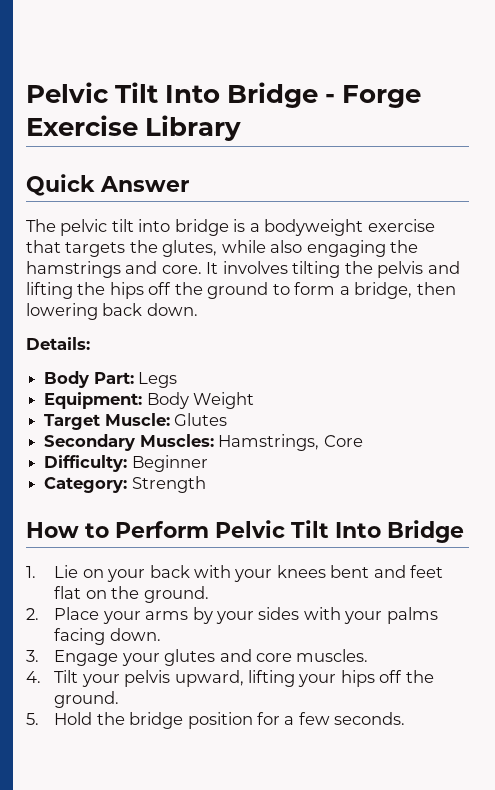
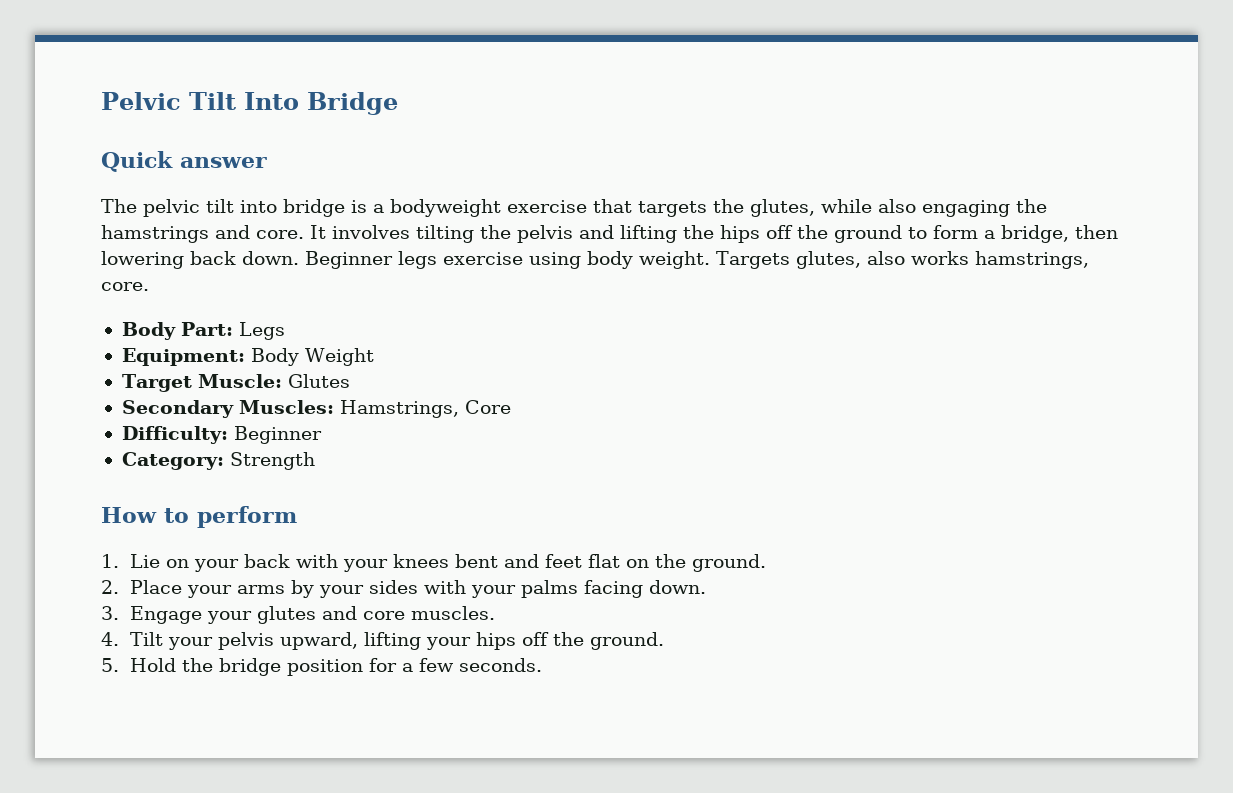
- Pelvic Tilt Into Bridge - Forge Exercise Library
+ Pelvic Tilt Into Bridge
- Quick Answer
+ Quick answer
- It involves tilting the pelvis and lifting the hips off the ground to form a bridge, then lowering back down.
- Details:
+ It involves tilting the pelvis and lifting the hips off the ground to form a bridge, then lowering back down. Beginner legs exercise using body weight. Targets glutes, also works hamstrings, core.
- How to Perform Pelvic Tilt Into Bridge
+ How to perform

